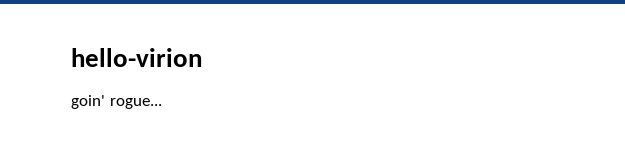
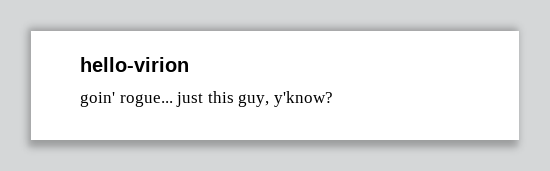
- goin' rogue...
+ goin' rogue... just this guy, y'know?

